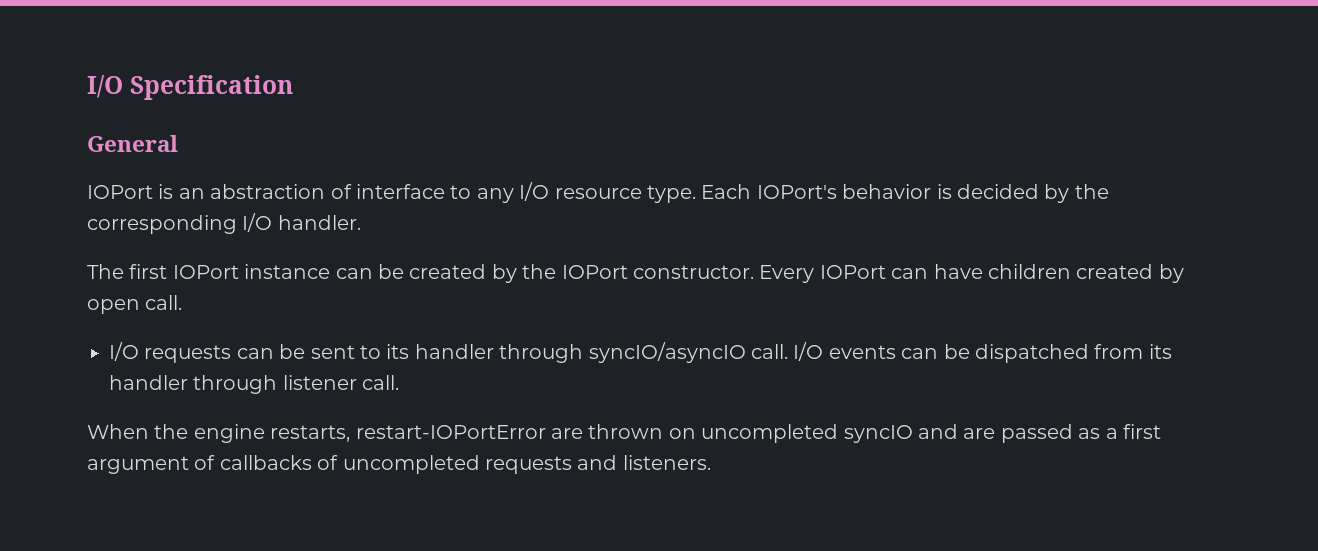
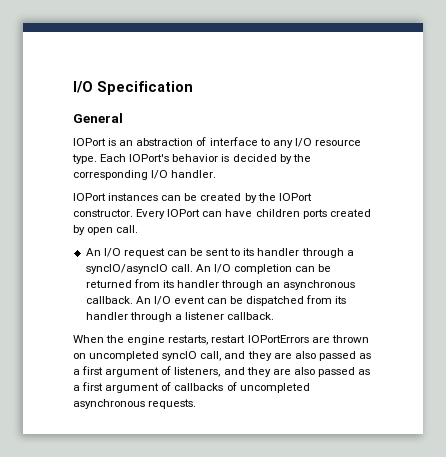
- The first IOPort instance can be created by the IOPort constructor.
+ IOPort instances can be created by the IOPort constructor.
- Every IOPort can have children created by open call.
+ Every IOPort can have children ports created by open call.
- I/O requests can be sent to its handler through syncIO/asyncIO call.
+ An I/O request can be sent to its handler through a syncIO/asyncIO call.
- I/O events can be dispatched from its handler through listener call.
+ An I/O completion can be returned from its handler through an asynchronous callback. An I/O event can be dispatched from its handler through a listener callback.
- When the engine restarts, restart-IOPortError are thrown on uncompleted syncIO and are passed as a first argument of callbacks of uncompleted requests and listeners.
+ When the engine restarts, restart IOPortErrors are thrown on uncompleted syncIO call, and they are also passed as a first argument of listeners, and they are also passed as a first argument of callbacks of uncompleted asynchronous requests.

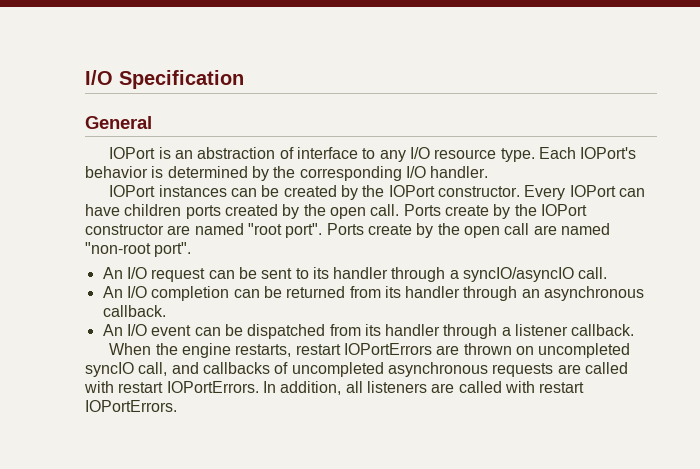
- Each IOPort's behavior is decided by the corresponding I/O handler.
+ Each IOPort's behavior is determined by the corresponding I/O handler.
- Every IOPort can have children ports created by open call.
+ Every IOPort can have children ports created by the open call. Ports create by the IOPort constructor are named "root port". Ports create by the open call are named "non-root port".
- An I/O request can be sent to its handler through a syncIO/asyncIO call. An I/O completion can be returned from its handler through an asynchronous callback. An I/O event can be dispatched from its handler through a listener callback.
+ An I/O request can be sent to its handler through a syncIO/asyncIO call.
+ An I/O completion can be returned from its handler through an asynchronous callback.
+ An I/O event can be dispatched from its handler through a listener callback.
- When the engine restarts, restart IOPortErrors are thrown on uncompleted syncIO call, and they are also passed as a first argument of listeners, and they are also passed as a first argument of callbacks of uncompleted asynchronous requests.
+ When the engine restarts, restart IOPortErrors are thrown on uncompleted syncIO call, and callbacks of uncompleted asynchronous requests are called with restart IOPortErrors. In addition, all listeners are called with restart IOPortErrors.

